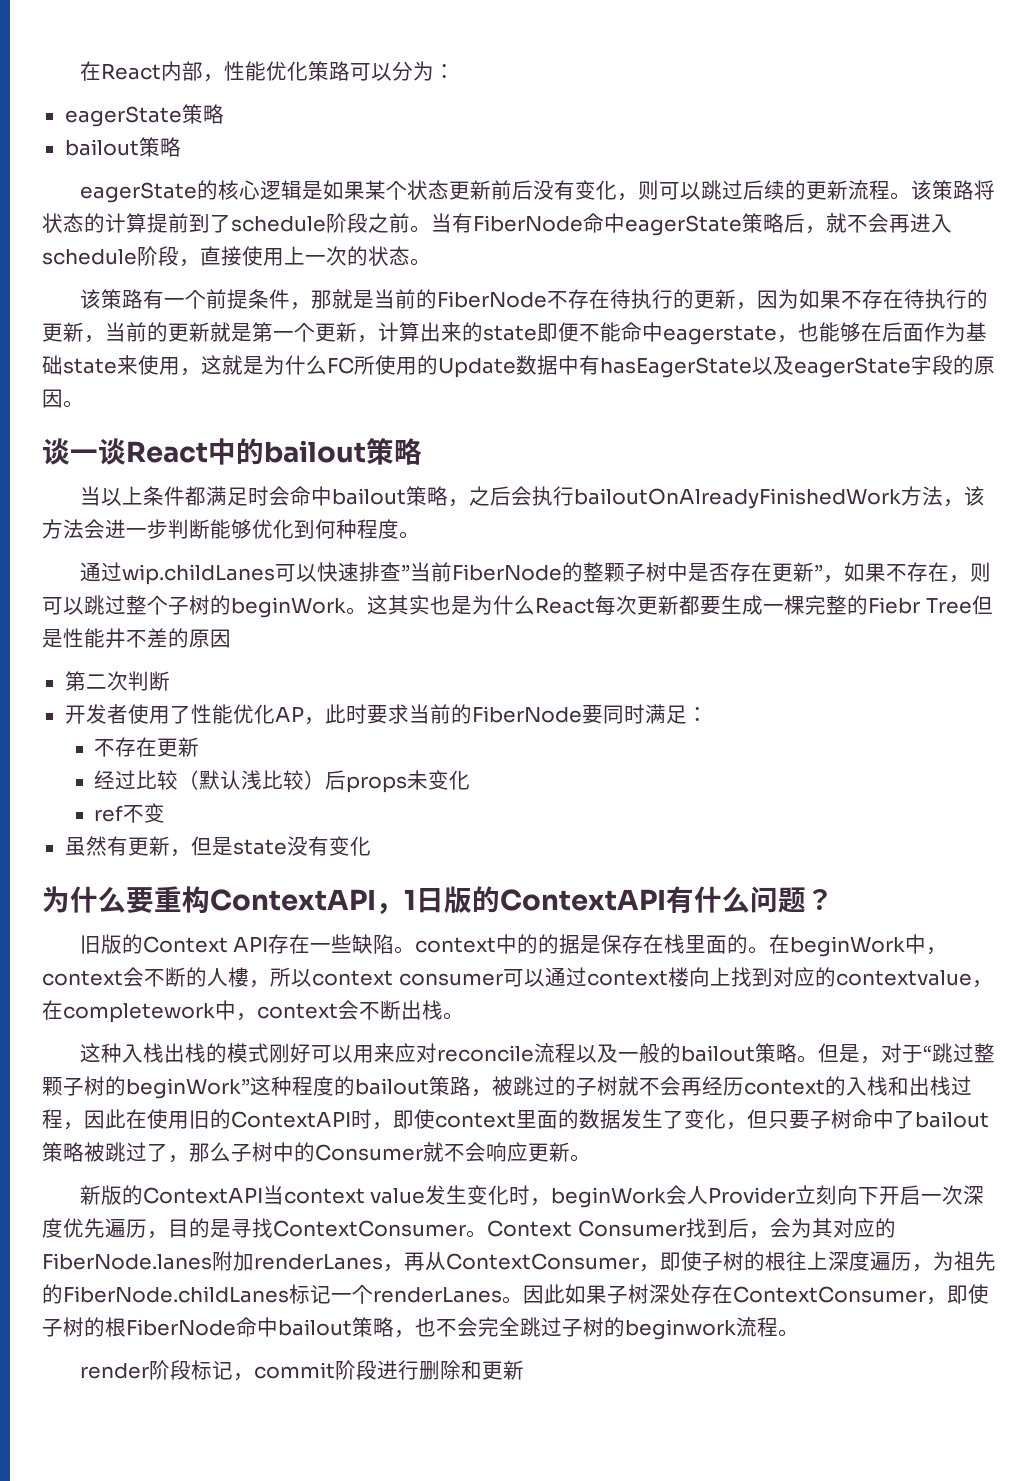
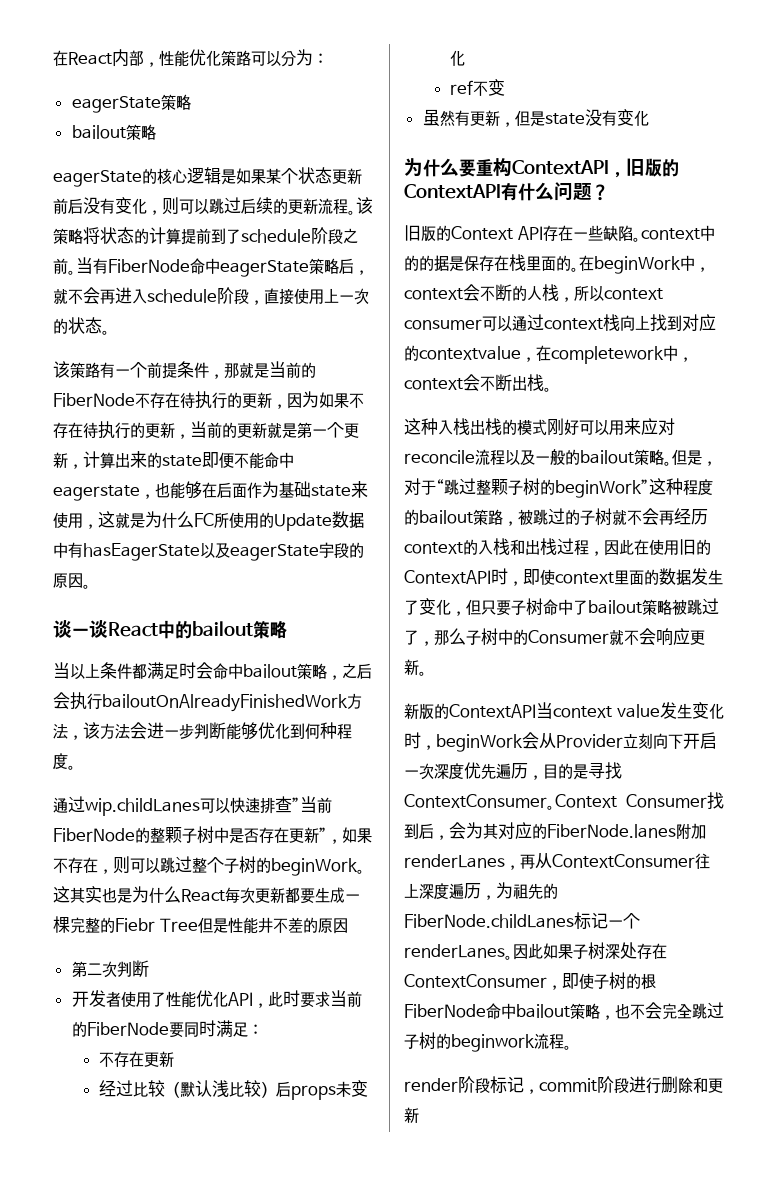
- 该策路将状态的计算提前到了schedule阶段之前。
+ 该策略将状态的计算提前到了schedule阶段之前。
- 开发者使用了性能优化AP，此时要求当前的FiberNode要同时满足：
+ 开发者使用了性能优化API，此时要求当前的FiberNode要同时满足：
- 为什么要重构ContextAPI，1日版的ContextAPI有什么问题？
+ 为什么要重构ContextAPI，旧版的ContextAPI有什么问题？
- 在beginWork中，context会不断的人樓，所以context consumer可以通过context楼向上找到对应的contextvalue，在completework中，context会不断出栈。
+ 在beginWork中，context会不断的人栈，所以context consumer可以通过context栈向上找到对应的contextvalue，在completework中，context会不断出栈。
- 新版的ContextAPI当context value发生变化时，beginWork会人Provider立刻向下开启一次深度优先遍历，目的是寻找ContextConsumer。
+ 新版的ContextAPI当context value发生变化时，beginWork会从Provider立刻向下开启一次深度优先遍历，目的是寻找ContextConsumer。
- Context Consumer找到后，会为其对应的FiberNode.lanes附加renderLanes，再从ContextConsumer，即使子树的根往上深度遍历，为祖先的FiberNode.childLanes标记一个renderLanes。
+ Context Consumer找到后，会为其对应的FiberNode.lanes附加renderLanes，再从ContextConsumer往上深度遍历，为祖先的FiberNode.childLanes标记一个renderLanes。

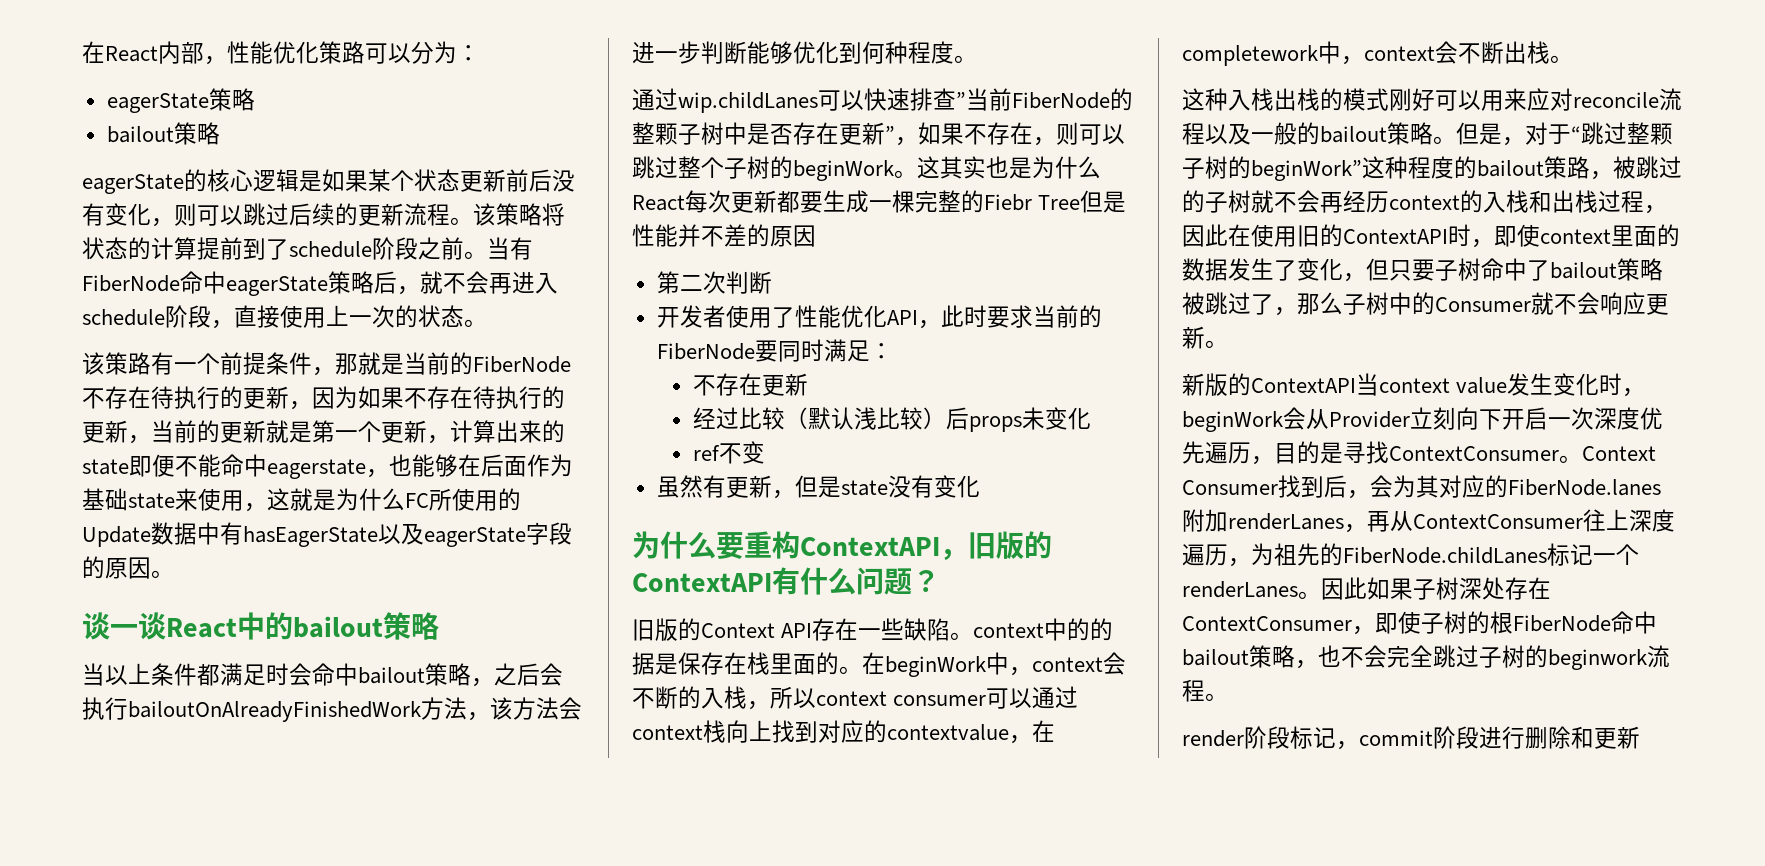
- 该策路有一个前提条件，那就是当前的FiberNode不存在待执行的更新，因为如果不存在待执行的更新，当前的更新就是第一个更新，计算出来的state即便不能命中eagerstate，也能够在后面作为基础state来使用，这就是为什么FC所使用的Update数据中有hasEagerState以及eagerState宇段的原因。
+ 该策路有一个前提条件，那就是当前的FiberNode不存在待执行的更新，因为如果不存在待执行的更新，当前的更新就是第一个更新，计算出来的state即便不能命中eagerstate，也能够在后面作为基础state来使用，这就是为什么FC所使用的Update数据中有hasEagerState以及eagerState字段的原因。
- 这其实也是为什么React每次更新都要生成一棵完整的Fiebr Tree但是性能井不差的原因
+ 这其实也是为什么React每次更新都要生成一棵完整的Fiebr Tree但是性能并不差的原因
- 在beginWork中，context会不断的人栈，所以context consumer可以通过context栈向上找到对应的contextvalue，在completework中，context会不断出栈。
+ 在beginWork中，context会不断的入栈，所以context consumer可以通过context栈向上找到对应的contextvalue，在completework中，context会不断出栈。

